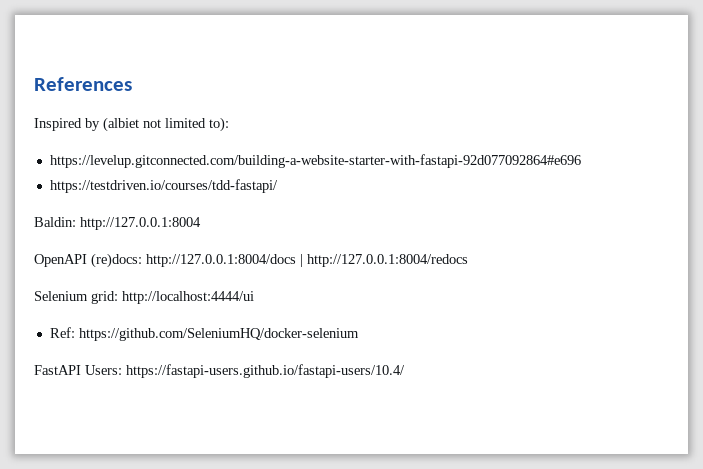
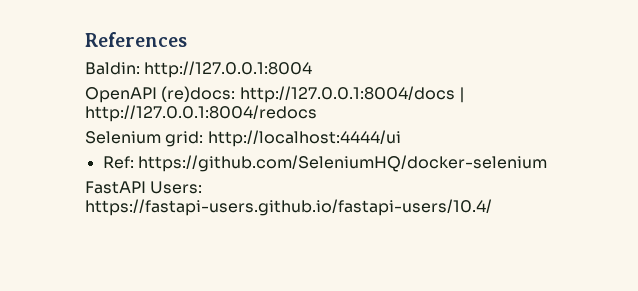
- Inspired by (albiet not limited to):
- https://levelup.gitconnected.com/building-a-website-starter-with-fastapi-92d077092864#e696
- https://testdriven.io/courses/tdd-fastapi/

